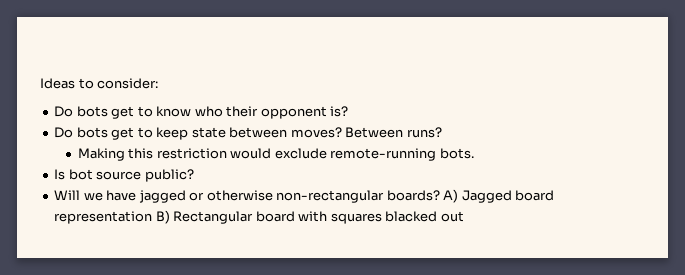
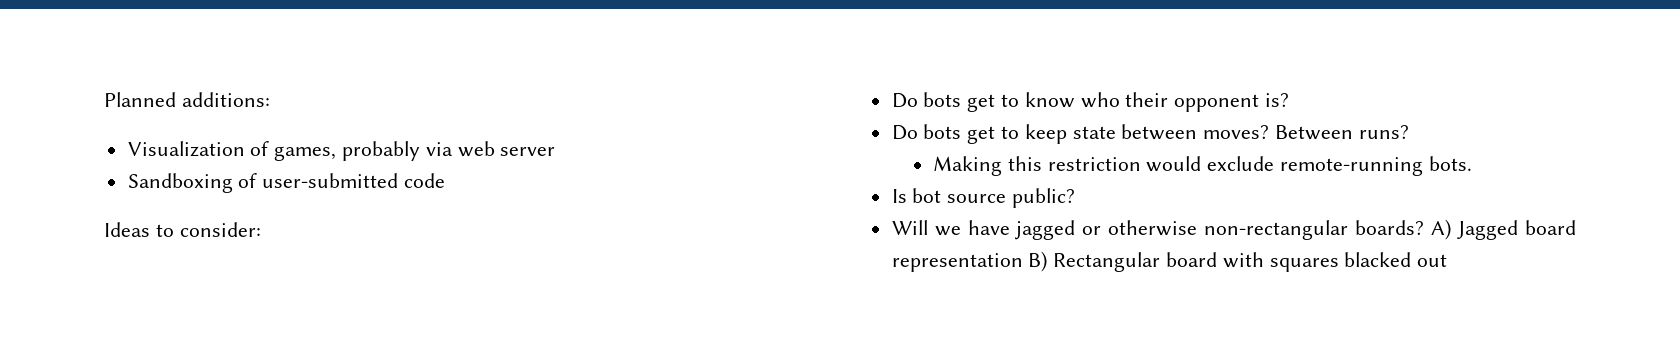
+ Planned additions:
+ Visualization of games, probably via web server
+ Sandboxing of user-submitted code

